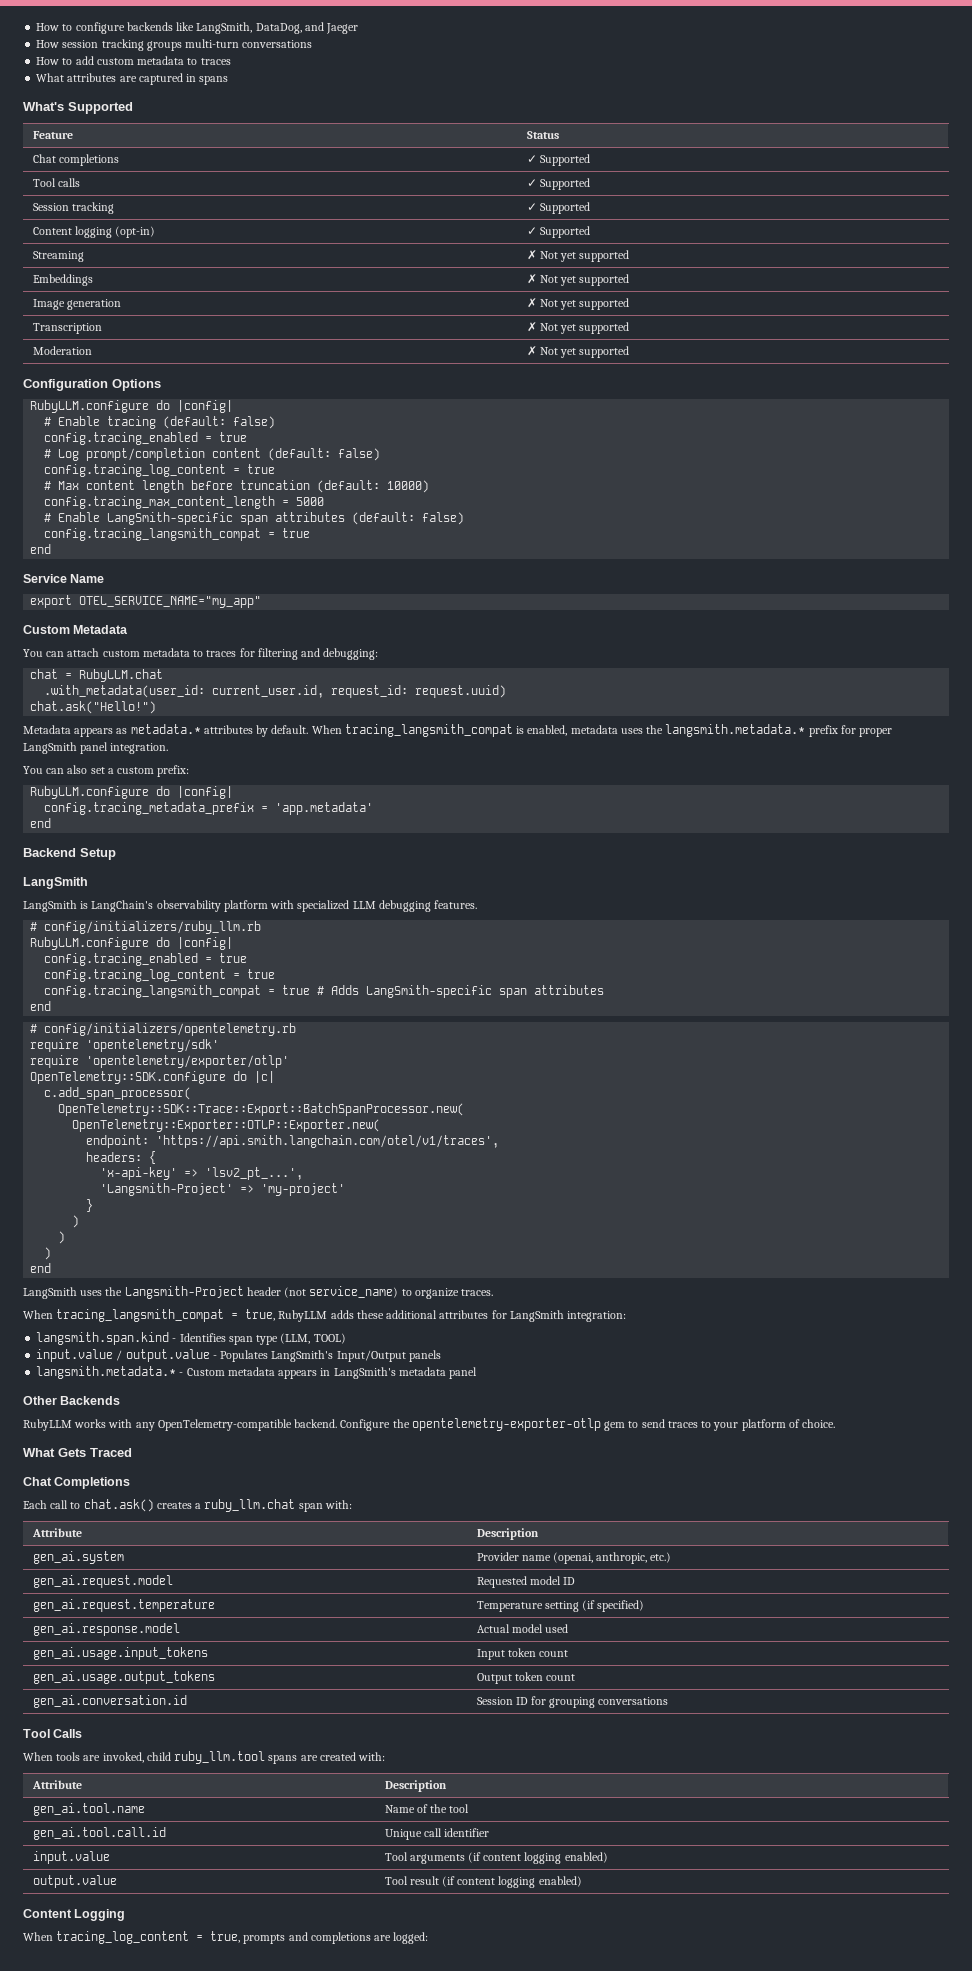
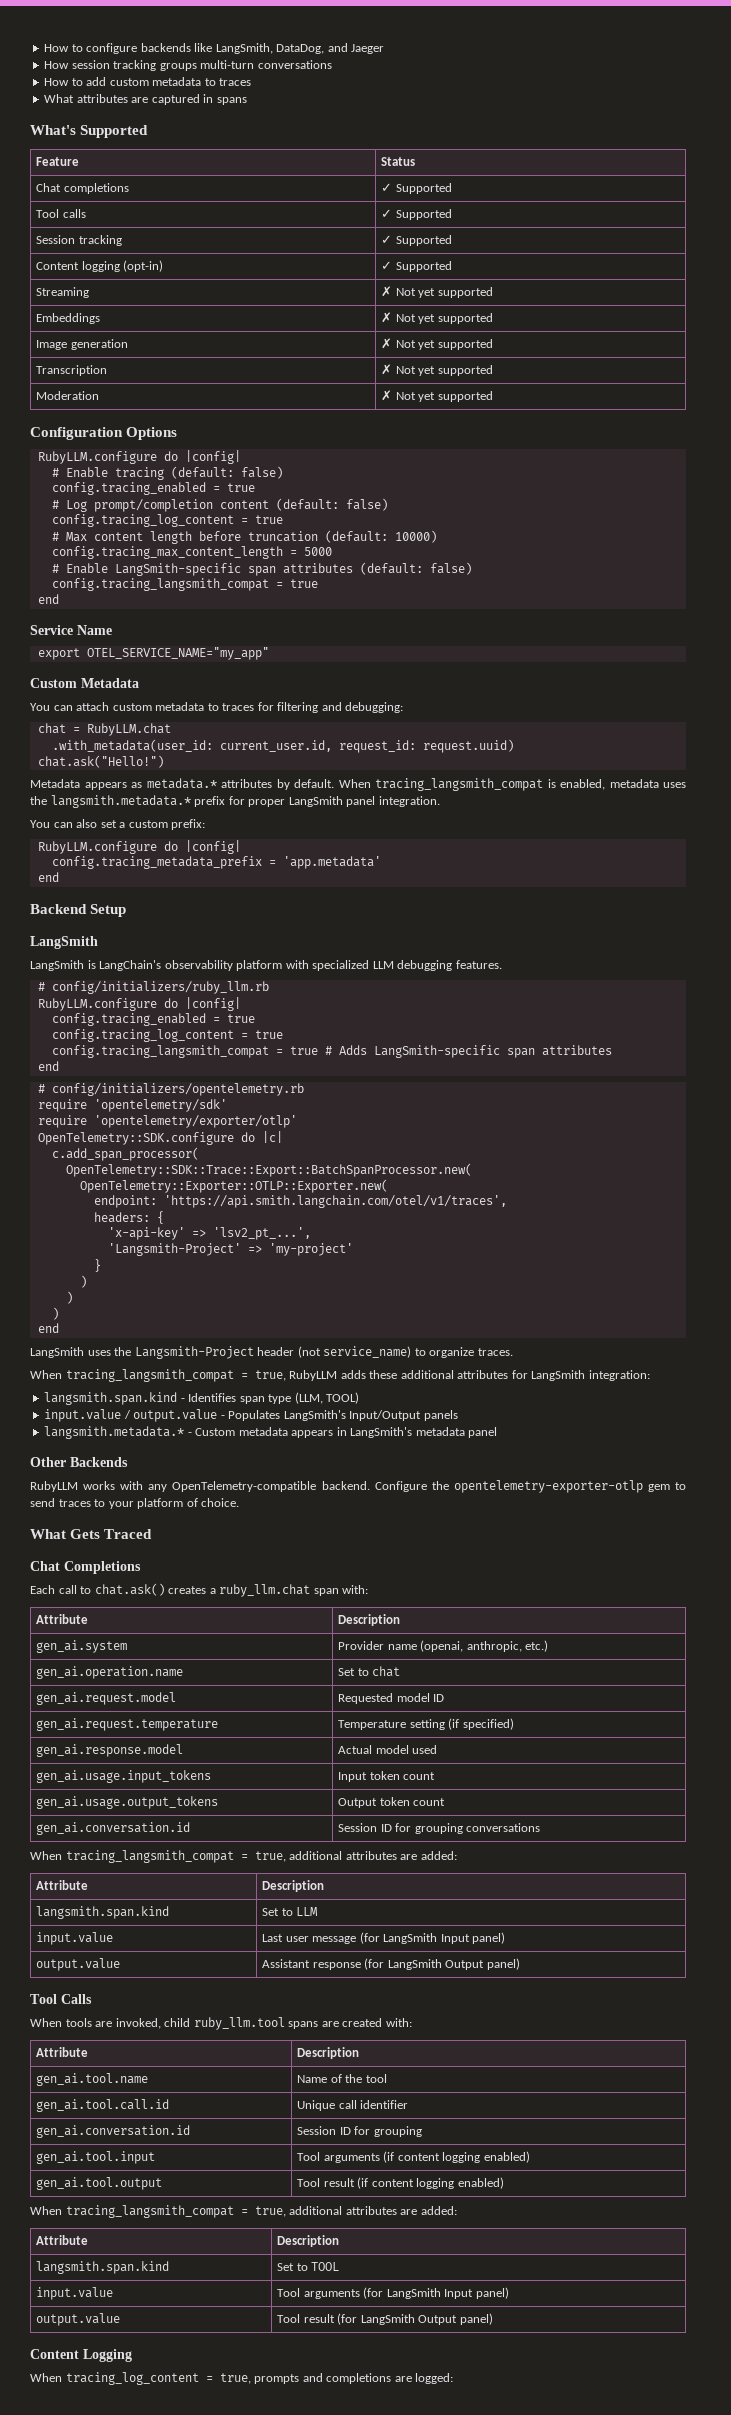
+ gen_ai.operation.name | Set to chat
  gen_ai.conversation.id | Session ID for grouping conversations
+ When tracing_langsmith_compat = true, additional attributes are added:
+ Attribute | Description
+ langsmith.span.kind | Set to LLM
+ input.value | Last user message (for LangSmith Input panel)
+ output.value | Assistant response (for LangSmith Output panel)
  gen_ai.tool.call.id | Unique call identifier
- input.value | Tool arguments (if content logging enabled)
+ gen_ai.conversation.id | Session ID for grouping
+ gen_ai.tool.input | Tool arguments (if content logging enabled)
- output.value | Tool result (if content logging enabled)
+ gen_ai.tool.output | Tool result (if content logging enabled)
+ When tracing_langsmith_compat = true, additional attributes are added:
+ Attribute | Description
+ langsmith.span.kind | Set to TOOL
+ input.value | Tool arguments (for LangSmith Input panel)
+ output.value | Tool result (for LangSmith Output panel)

